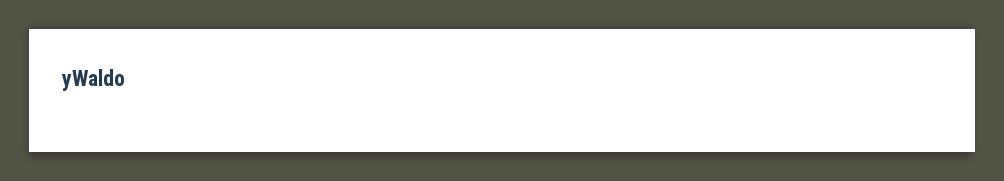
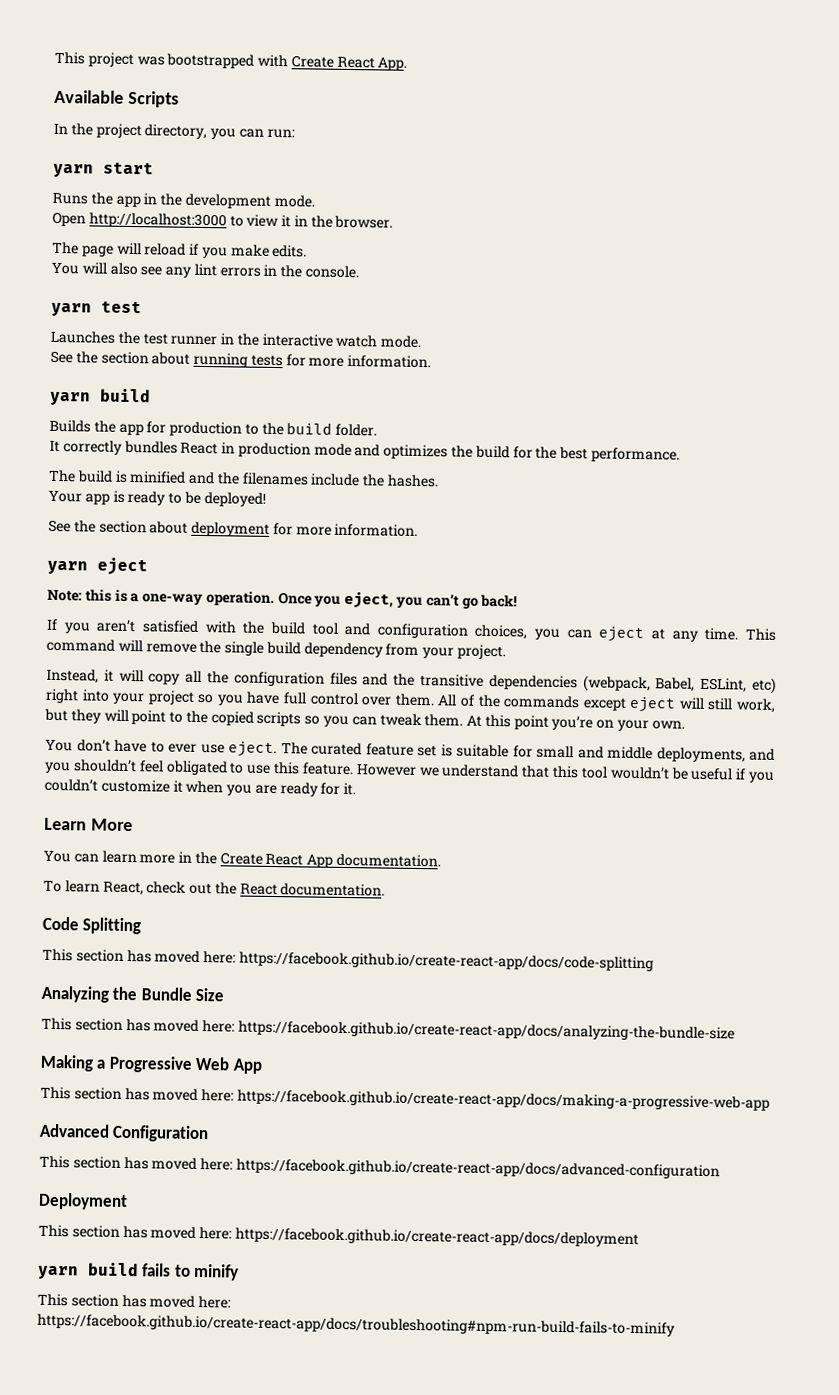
- yWaldo
+ This project was bootstrapped with Create React App.
+ Available Scripts
+ In the project directory, you can run:
+ yarn start
+ Runs the app in the development mode.
+ Open http://localhost:3000 to view it in the browser.
+ The page will reload if you make edits.
+ You will also see any lint errors in the console.
+ yarn test
+ Launches the test runner in the interactive watch mode.
+ See the section about running tests for more information.
+ yarn build
+ Builds the app for production to the build folder.
+ It correctly bundles React in production mode and optimizes the build for the best performance.
+ The build is minified and the filenames include the hashes.
+ Your app is ready to be deployed!
+ See the section about deployment for more information.
+ yarn eject
+ Note: this is a one-way operation. Once you eject, you can’t go back!
+ If you aren’t satisfied with the build tool and configuration choices, you can eject at any time. This command will remove the single build dependency from your project.
+ Instead, it will copy all the configuration files and the transitive dependencies (webpack, Babel, ESLint, etc) right into your project so you have full control over them. All of the commands except eject will still work, but they will point to the copied scripts so you can tweak them. At this point you’re on your own.
+ You don’t have to ever use eject. The curated feature set is suitable for small and middle deployments, and you shouldn’t feel obligated to use this feature. However we understand that this tool wouldn’t be useful if you couldn’t customize it when you are ready for it.
+ Learn More
+ You can learn more in the Create React App documentation.
+ To learn React, check out the React documentation.
+ Code Splitting
+ This section has moved here: https://facebook.github.io/create-react-app/docs/code-splitting
+ Analyzing the Bundle Size
+ This section has moved here: https://facebook.github.io/create-react-app/docs/analyzing-the-bundle-size
+ Making a Progressive Web App
+ This section has moved here: https://facebook.github.io/create-react-app/docs/making-a-progressive-web-app
+ Advanced Configuration
+ This section has moved here: https://facebook.github.io/create-react-app/docs/advanced-configuration
+ Deployment
+ This section has moved here: https://facebook.github.io/create-react-app/docs/deployment
+ yarn build fails to minify
+ This section has moved here: https://facebook.github.io/create-react-app/docs/troubleshooting#npm-run-build-fails-to-minify

